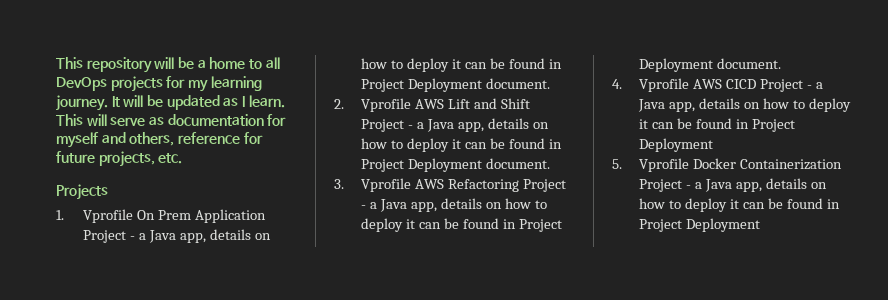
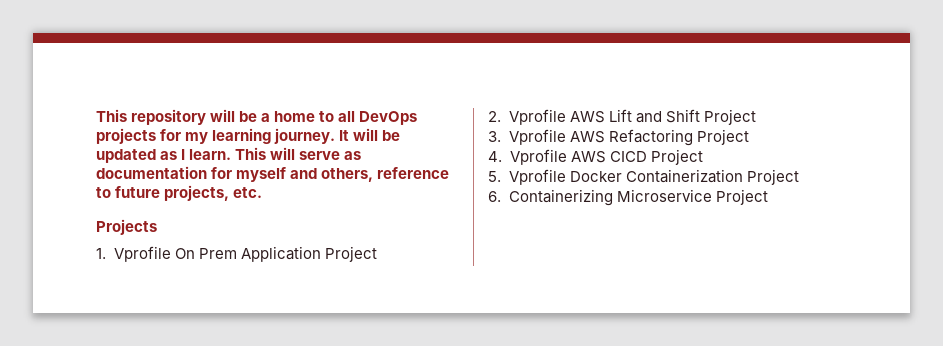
- This will serve as documentation for myself and others, reference for future projects, etc.
+ This will serve as documentation for myself and others, reference to future projects, etc.
- 1. Vprofile On Prem Application Project - a Java app, details on how to deploy it can be found in Project Deployment document.
+ 1. Vprofile On Prem Application Project
- 2. Vprofile AWS Lift and Shift Project - a Java app, details on how to deploy it can be found in Project Deployment document.
+ 2. Vprofile AWS Lift and Shift Project
- 3. Vprofile AWS Refactoring Project - a Java app, details on how to deploy it can be found in Project Deployment document.
+ 3. Vprofile AWS Refactoring Project
- 4. Vprofile AWS CICD Project - a Java app, details on how to deploy it can be found in Project Deployment
+ 4. Vprofile AWS CICD Project
- 5. Vprofile Docker Containerization Project - a Java app, details on how to deploy it can be found in Project Deployment
+ 5. Vprofile Docker Containerization Project
+ 6. Containerizing Microservice Project

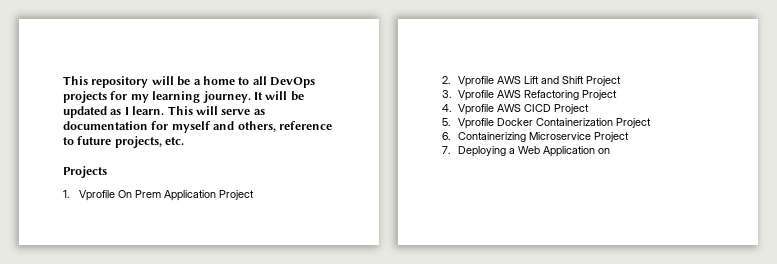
+ 7. Deploying a Web Application on

